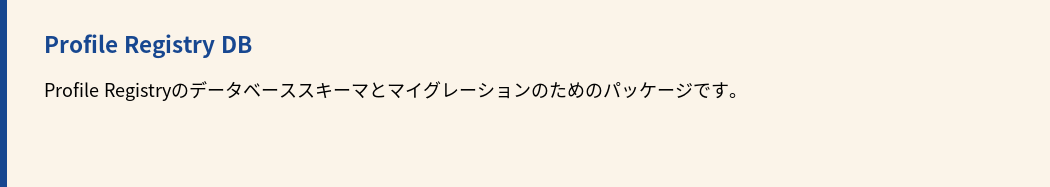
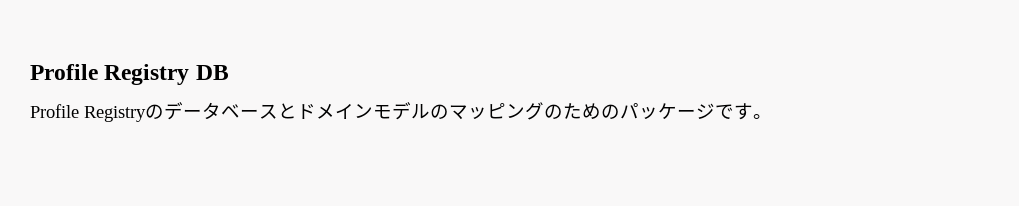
- Profile Registryのデータベーススキーマとマイグレーションのためのパッケージです。
+ Profile Registryのデータベースとドメインモデルのマッピングのためのパッケージです。

